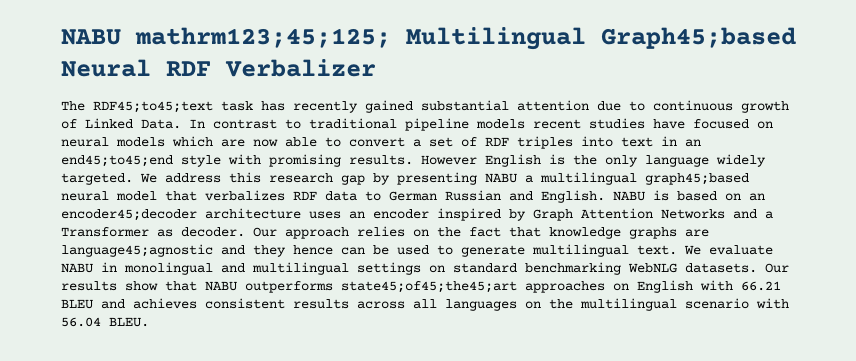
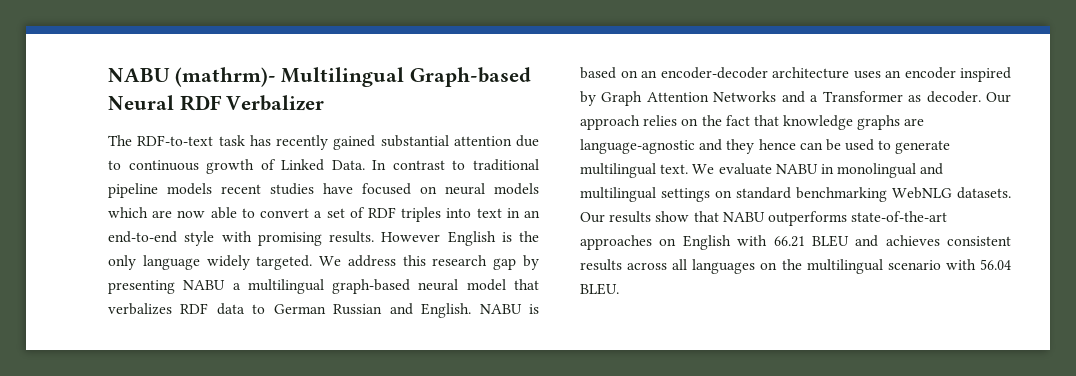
- NABU mathrm123;45;125; Multilingual Graph45;based Neural RDF Verbalizer
+ NABU (mathrm)- Multilingual Graph-based Neural RDF Verbalizer
- The RDF45;to45;text task has recently gained substantial attention due to continuous growth of Linked Data.
+ The RDF-to-text task has recently gained substantial attention due to continuous growth of Linked Data.
- In contrast to traditional pipeline models recent studies have focused on neural models which are now able to convert a set of RDF triples into text in an end45;to45;end style with promising results.
+ In contrast to traditional pipeline models recent studies have focused on neural models which are now able to convert a set of RDF triples into text in an end-to-end style with promising results.
- We address this research gap by presenting NABU a multilingual graph45;based neural model that verbalizes RDF data to German Russian and English.
+ We address this research gap by presenting NABU a multilingual graph-based neural model that verbalizes RDF data to German Russian and English.
- NABU is based on an encoder45;decoder architecture uses an encoder inspired by Graph Attention Networks and a Transformer as decoder.
+ NABU is based on an encoder-decoder architecture uses an encoder inspired by Graph Attention Networks and a Transformer as decoder.
- Our approach relies on the fact that knowledge graphs are language45;agnostic and they hence can be used to generate multilingual text.
+ Our approach relies on the fact that knowledge graphs are language-agnostic and they hence can be used to generate multilingual text.
- Our results show that NABU outperforms state45;of45;the45;art approaches on English with 66.21 BLEU and achieves consistent results across all languages on the multilingual scenario with 56.04 BLEU.
+ Our results show that NABU outperforms state-of-the-art approaches on English with 66.21 BLEU and achieves consistent results across all languages on the multilingual scenario with 56.04 BLEU.

